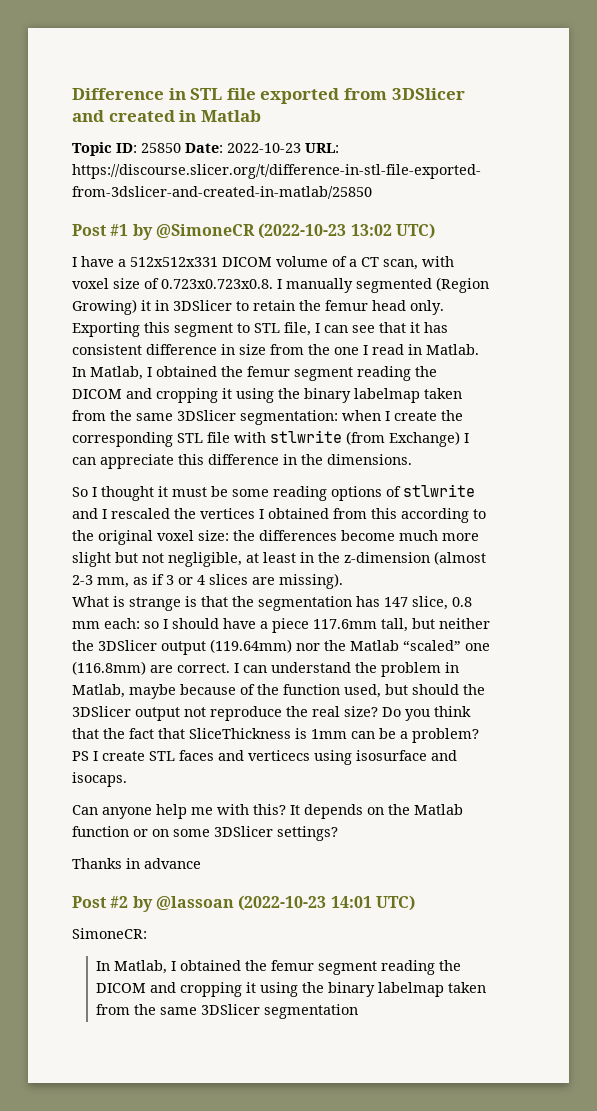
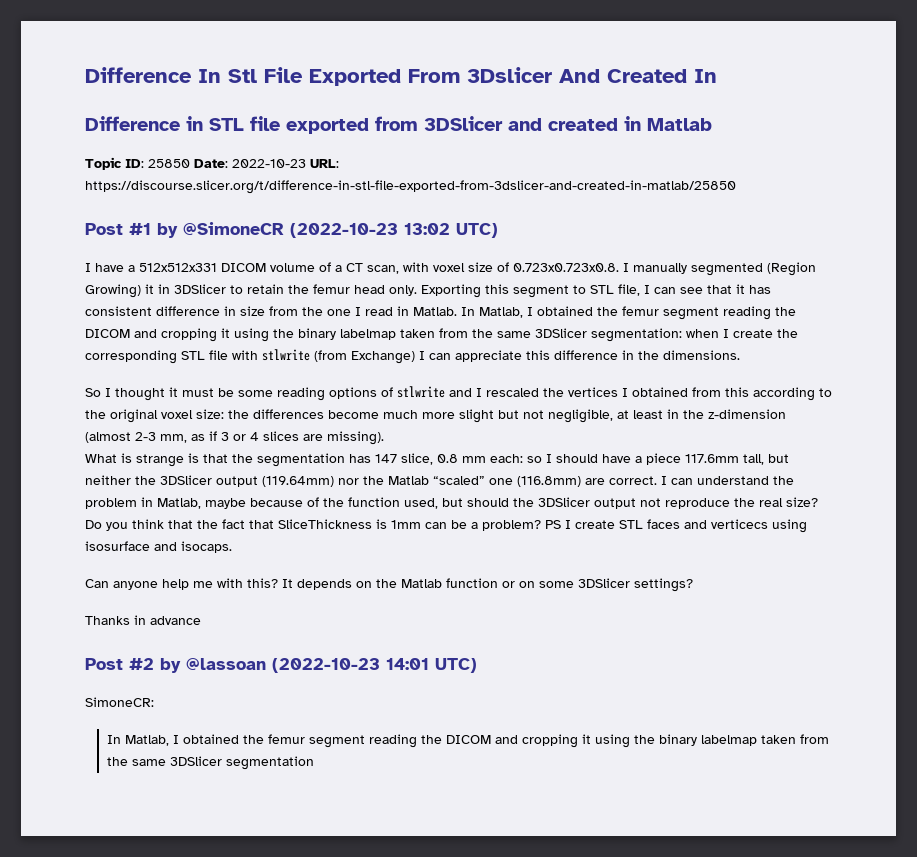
+ Difference In Stl File Exported From 3Dslicer And Created In

